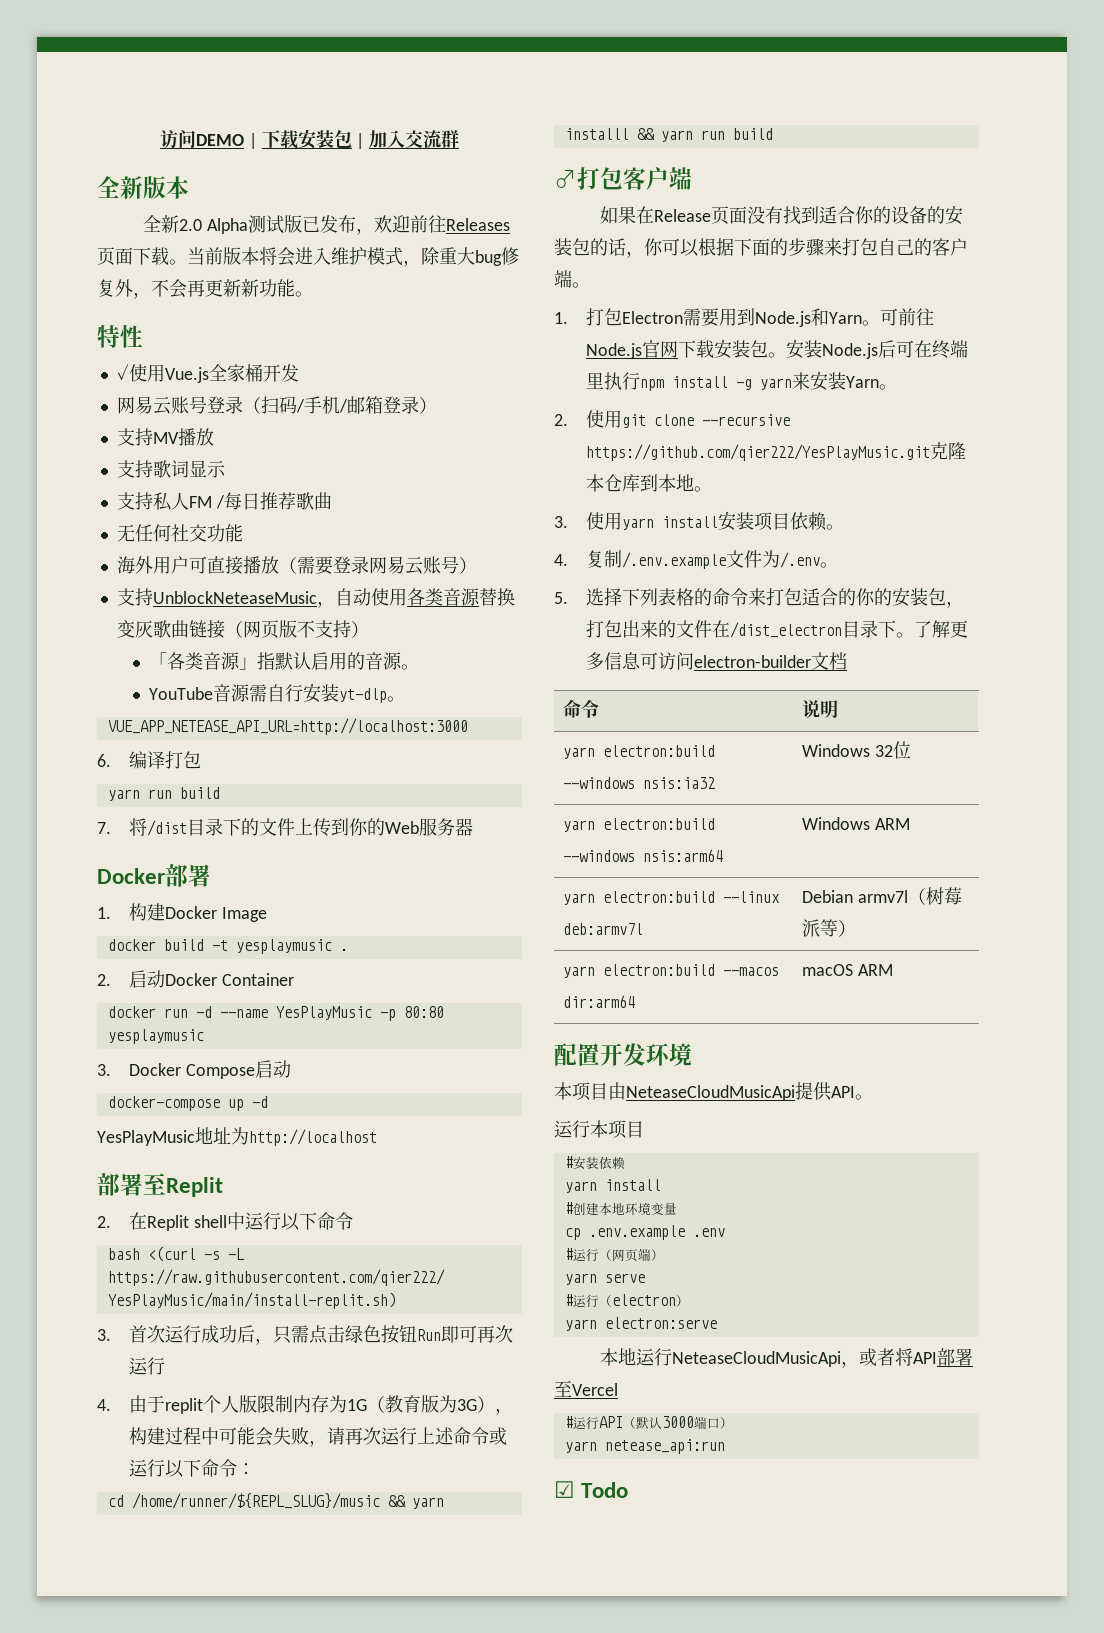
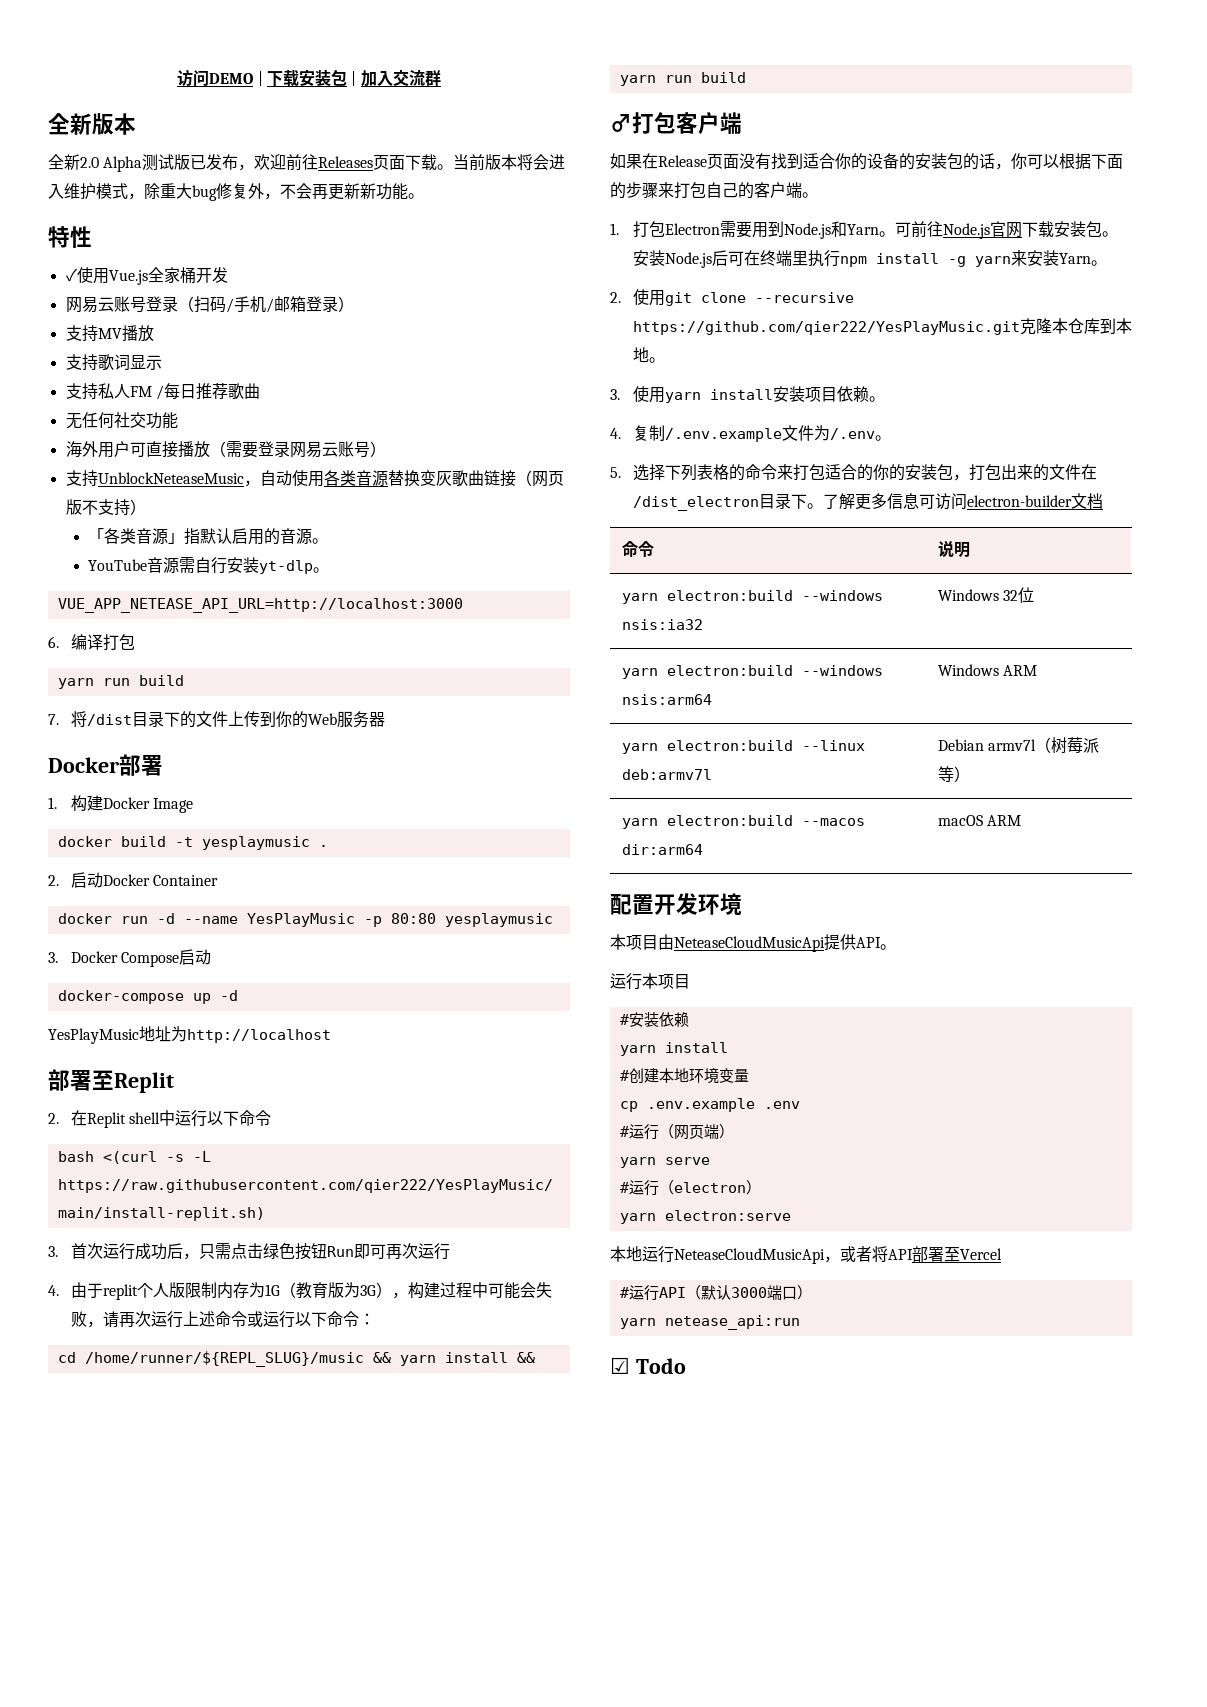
- cd /home/runner/${REPL_SLUG}/music && yarn installl && yarn run build
+ cd /home/runner/${REPL_SLUG}/music && yarn install && yarn run build

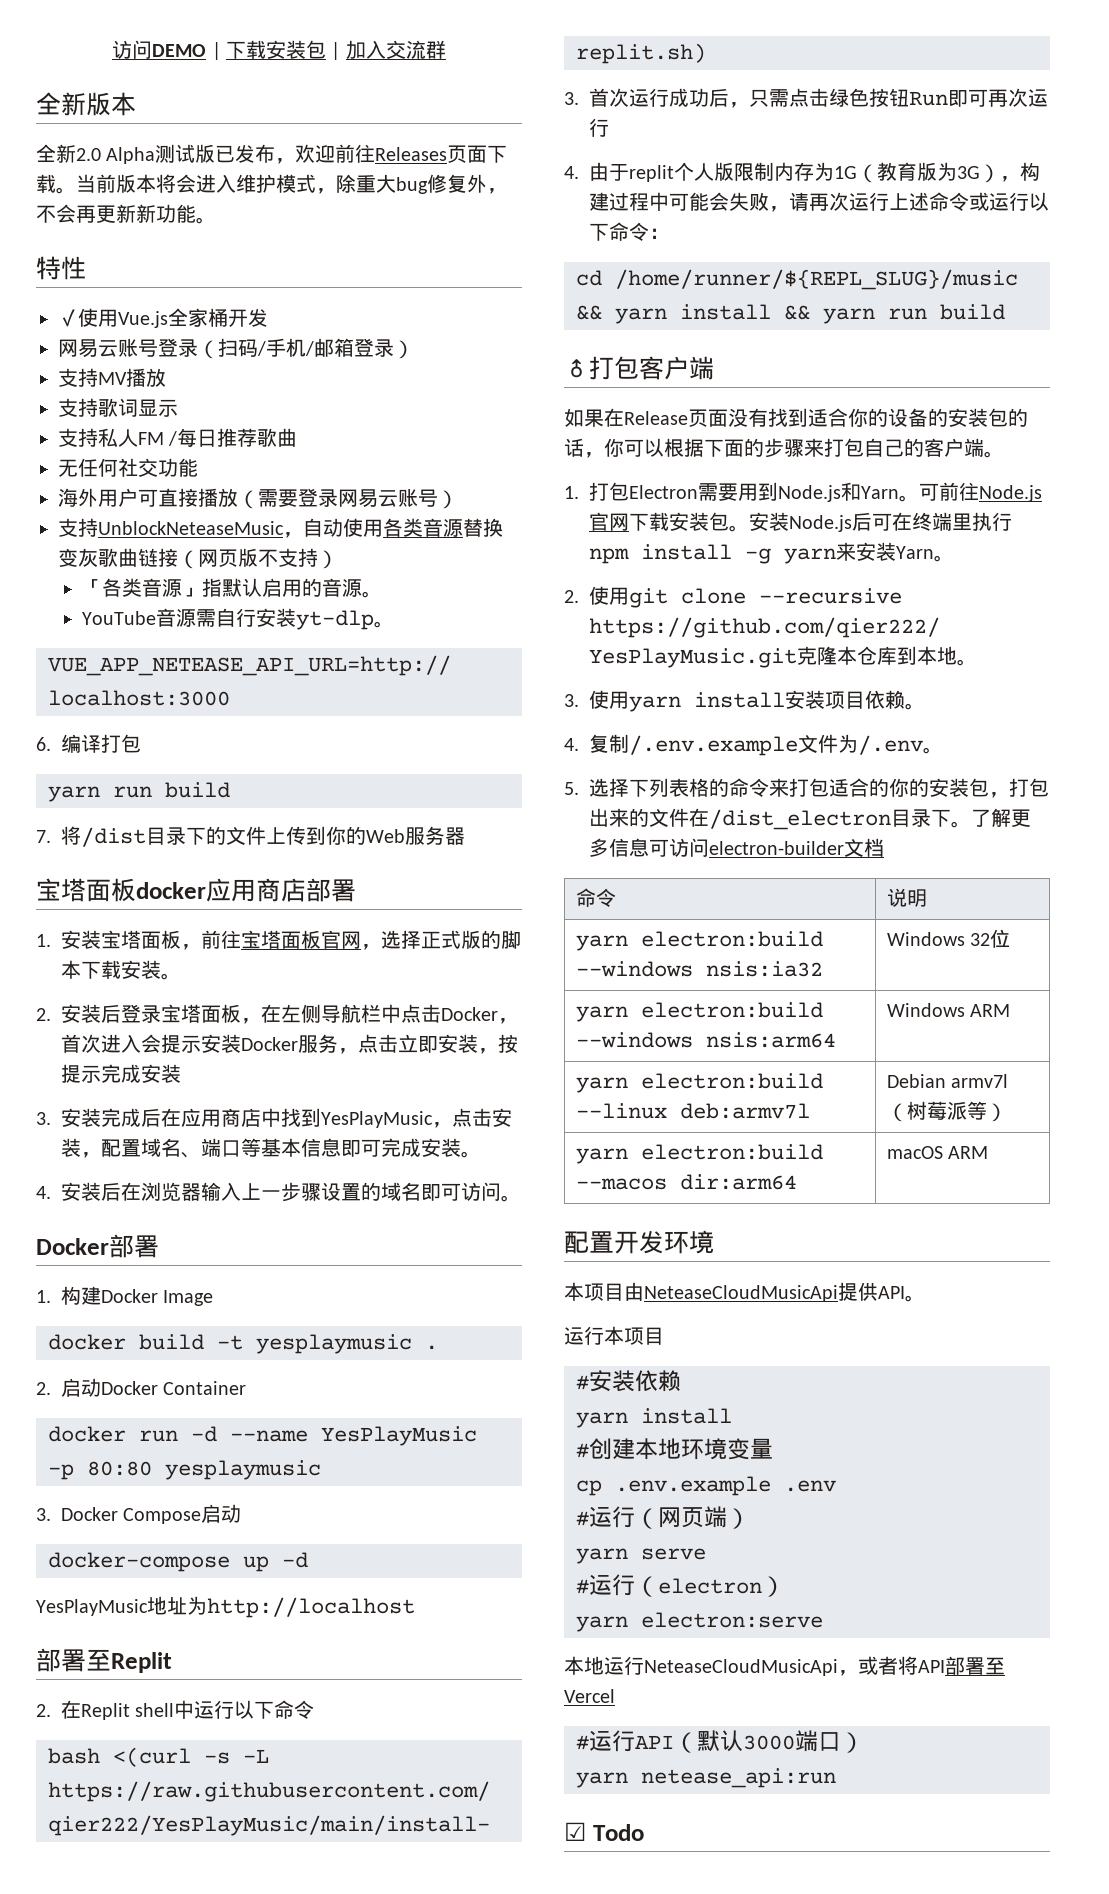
+ 宝塔面板docker应用商店部署
+ 1.安装宝塔面板，前往宝塔面板官网，选择正式版的脚本下载安装。
+ 2.安装后登录宝塔面板，在左侧导航栏中点击Docker，首次进入会提示安装Docker服务，点击立即安装，按提示完成安装
+ 3.安装完成后在应用商店中找到YesPlayMusic，点击安装，配置域名、端口等基本信息即可完成安装。
+ 4.安装后在浏览器输入上一步骤设置的域名即可访问。

